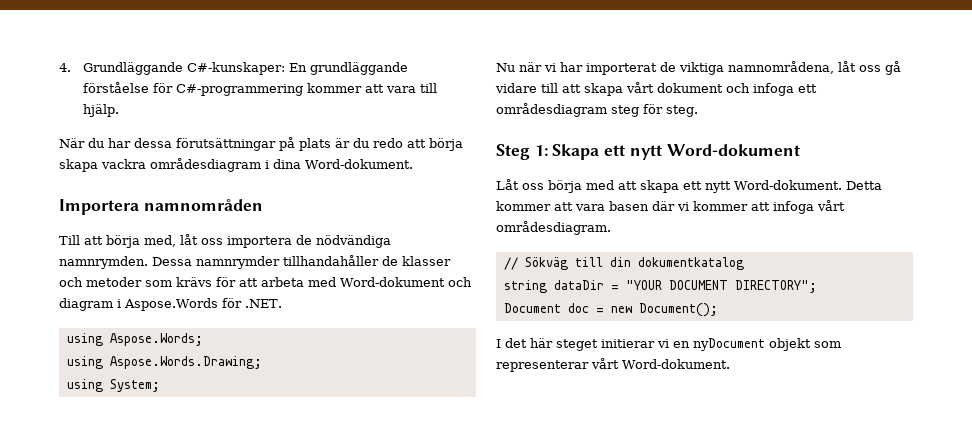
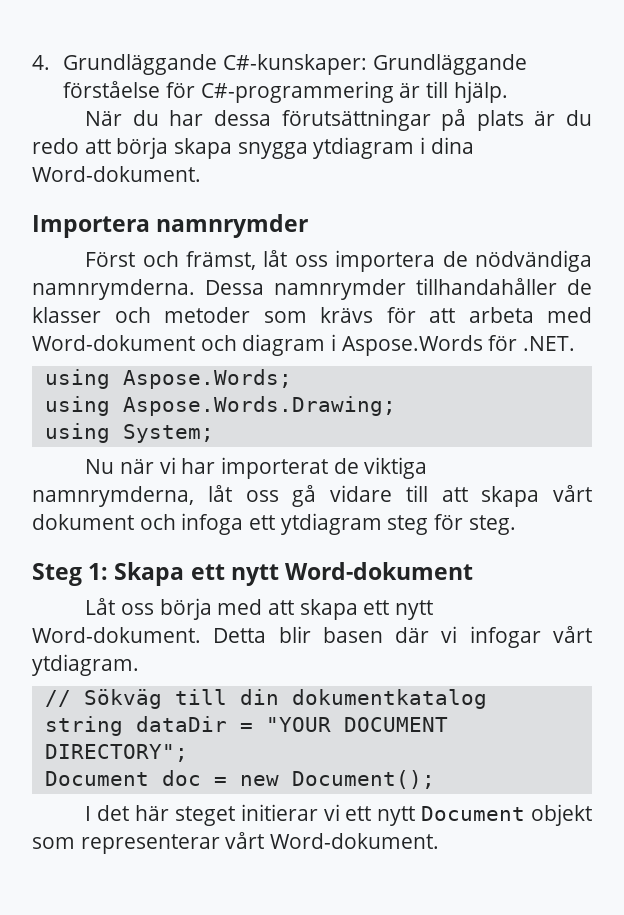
- 4. Grundläggande C#-kunskaper: En grundläggande förståelse för C#-programmering kommer att vara till hjälp.
+ 4. Grundläggande C#-kunskaper: Grundläggande förståelse för C#-programmering är till hjälp.
- När du har dessa förutsättningar på plats är du redo att börja skapa vackra områdesdiagram i dina Word-dokument.
+ När du har dessa förutsättningar på plats är du redo att börja skapa snygga ytdiagram i dina Word-dokument.
- Importera namnområden
- Till att börja med, låt oss importera de nödvändiga namnrymden.
+ Importera namnrymder
+ Först och främst, låt oss importera de nödvändiga namnrymderna.
- Nu när vi har importerat de viktiga namnområdena, låt oss gå vidare till att skapa vårt dokument och infoga ett områdesdiagram steg för steg.
+ Nu när vi har importerat de viktiga namnrymderna, låt oss gå vidare till att skapa vårt dokument och infoga ett ytdiagram steg för steg.
- Detta kommer att vara basen där vi kommer att infoga vårt områdesdiagram.
+ Detta blir basen där vi infogar vårt ytdiagram.
- I det här steget initierar vi en nyDocument objekt som representerar vårt Word-dokument.
+ I det här steget initierar vi ett nytt Document objekt som representerar vårt Word-dokument.

